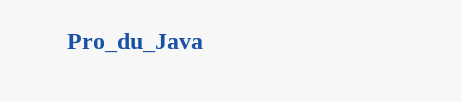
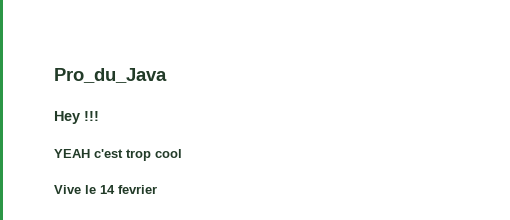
+ Hey !!!
+ YEAH c'est trop cool
+ Vive le 14 fevrier

